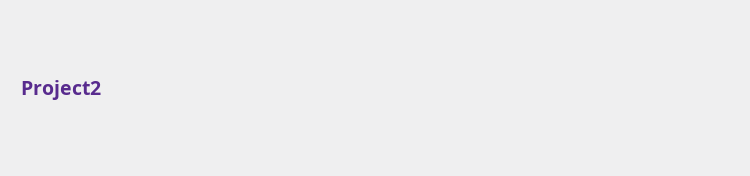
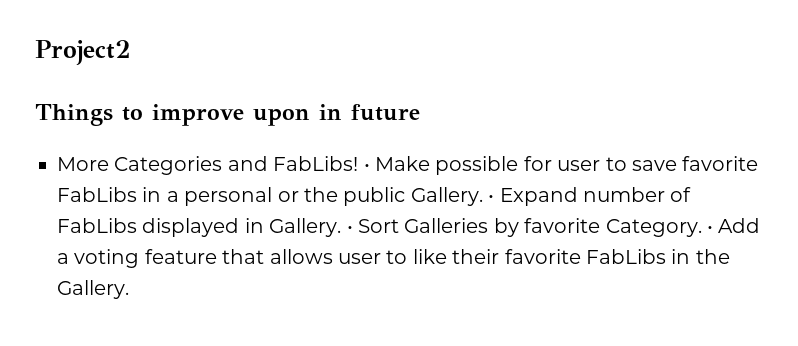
+ Things to improve upon in future
+ More Categories and FabLibs! • Make possible for user to save favorite FabLibs in a personal or the public Gallery. • Expand number of FabLibs displayed in Gallery. • Sort Galleries by favorite Category. • Add a voting feature that allows user to like their favorite FabLibs in the Gallery.

